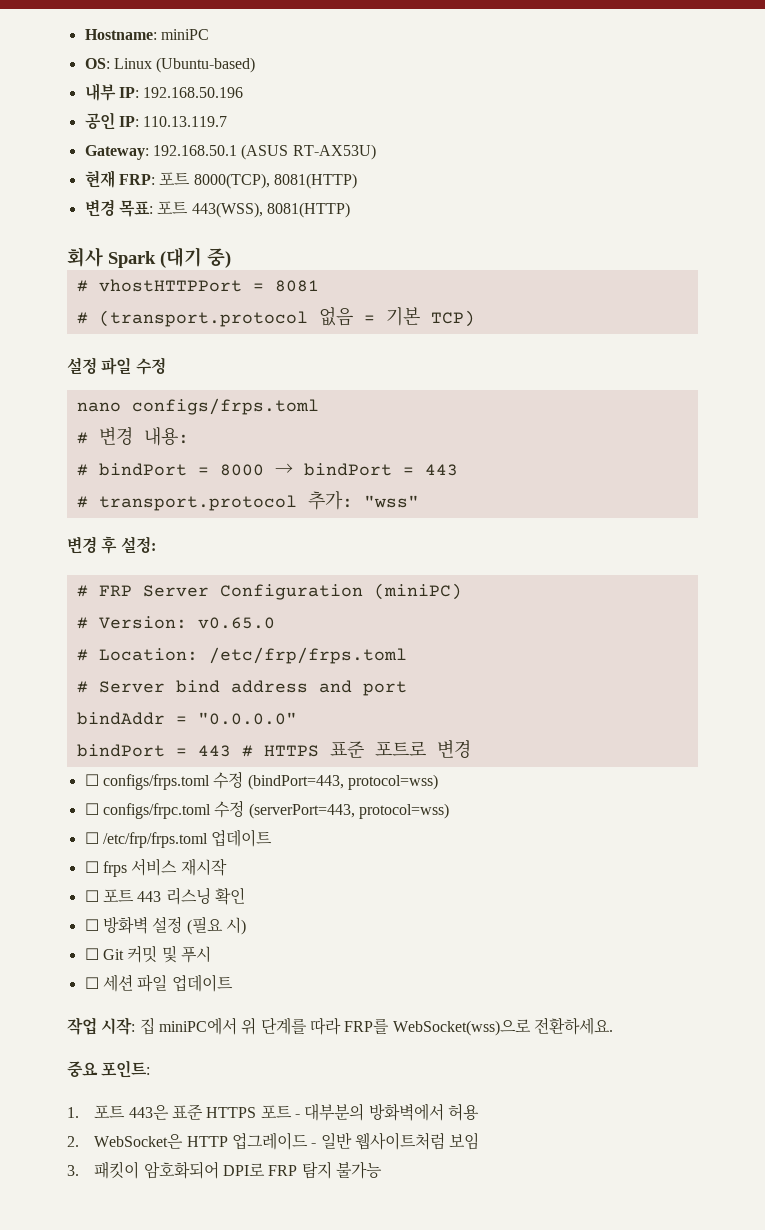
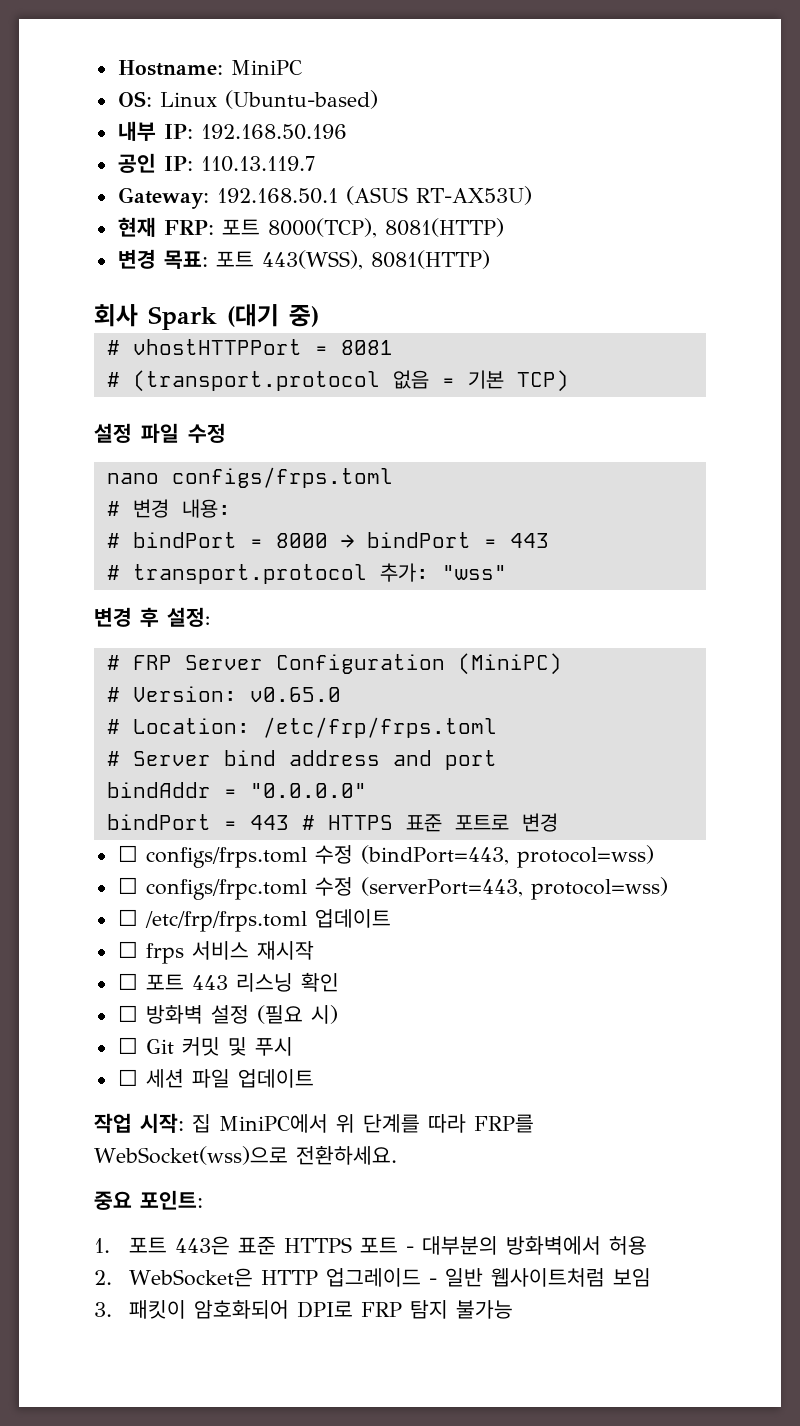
- Hostname: miniPC
+ Hostname: MiniPC
- # FRP Server Configuration (miniPC)
+ # FRP Server Configuration (MiniPC)
- 작업 시작: 집 miniPC에서 위 단계를 따라 FRP를 WebSocket(wss)으로 전환하세요.
+ 작업 시작: 집 MiniPC에서 위 단계를 따라 FRP를 WebSocket(wss)으로 전환하세요.

